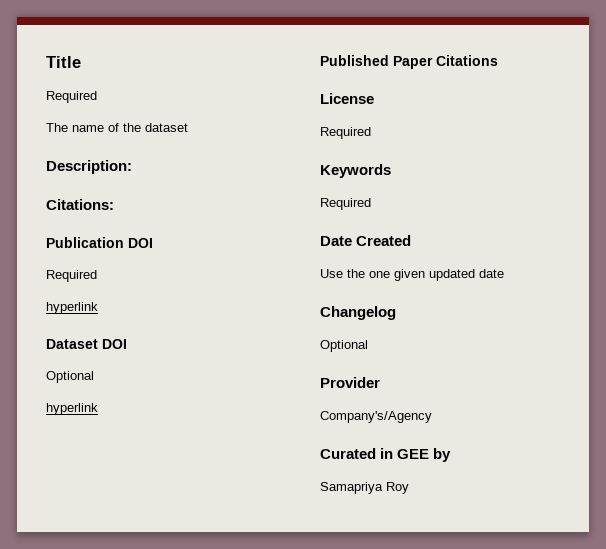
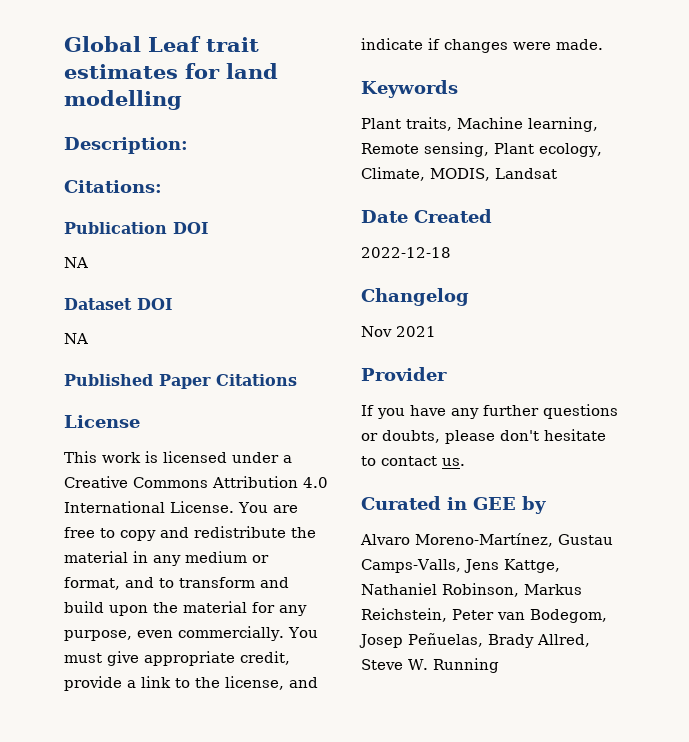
- Title
- Required
- The name of the dataset
+ Global Leaf trait estimates for land modelling
  Publication DOI
- Required
- hyperlink
+ NA
  Dataset DOI
- Optional
- hyperlink
+ NA
  License
- Required
+ This work is licensed under a Creative Commons Attribution 4.0 International License. You are free to copy and redistribute the material in any medium or format, and to transform and build upon the material for any purpose, even commercially. You must give appropriate credit, provide a link to the license, and indicate if changes were made.
  Keywords
- Required
+ Plant traits, Machine learning, Remote sensing, Plant ecology, Climate, MODIS, Landsat
  Date Created
- Use the one given updated date
+ 2022-12-18
  Changelog
- Optional
+ Nov 2021
- Company's/Agency
+ If you have any further questions or doubts, please don't hesitate to contact us.
  Curated in GEE by
- Samapriya Roy
+ Alvaro Moreno-Martínez, Gustau Camps-Valls, Jens Kattge, Nathaniel Robinson, Markus Reichstein, Peter van Bodegom, Josep Peñuelas, Brady Allred, Steve W. Running

